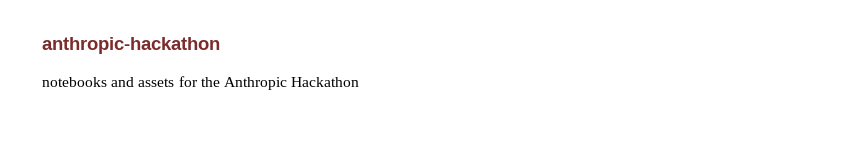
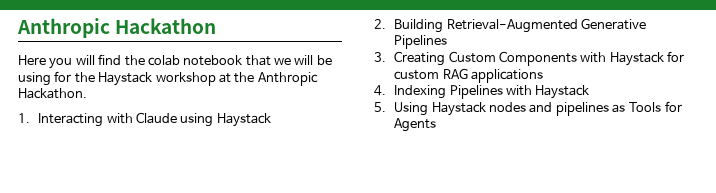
- anthropic-hackathon
- notebooks and assets for the Anthropic Hackathon
+ Anthropic Hackathon
+ Here you will find the colab notebook that we will be using for the Haystack workshop at the Anthropic Hackathon.
+ 1. Interacting with Claude using Haystack
+ 2. Building Retrieval-Augmented Generative Pipelines
+ 3. Creating Custom Components with Haystack for custom RAG applications
+ 4. Indexing Pipelines with Haystack
+ 5. Using Haystack nodes and pipelines as Tools for Agents

